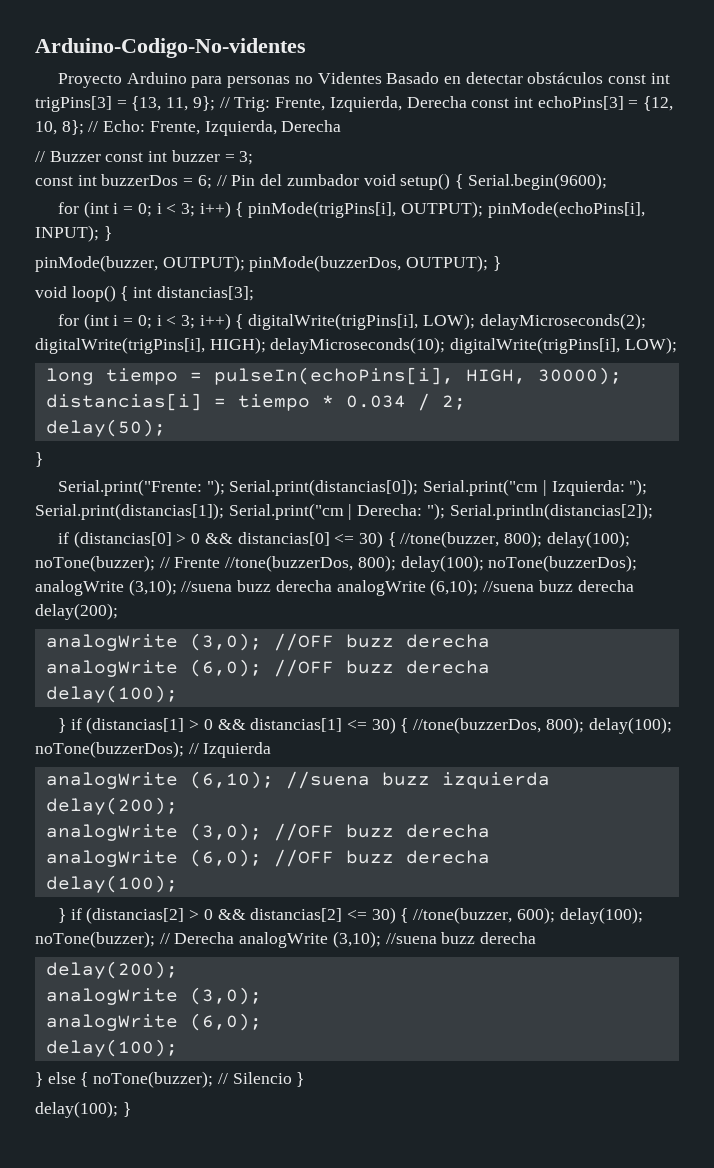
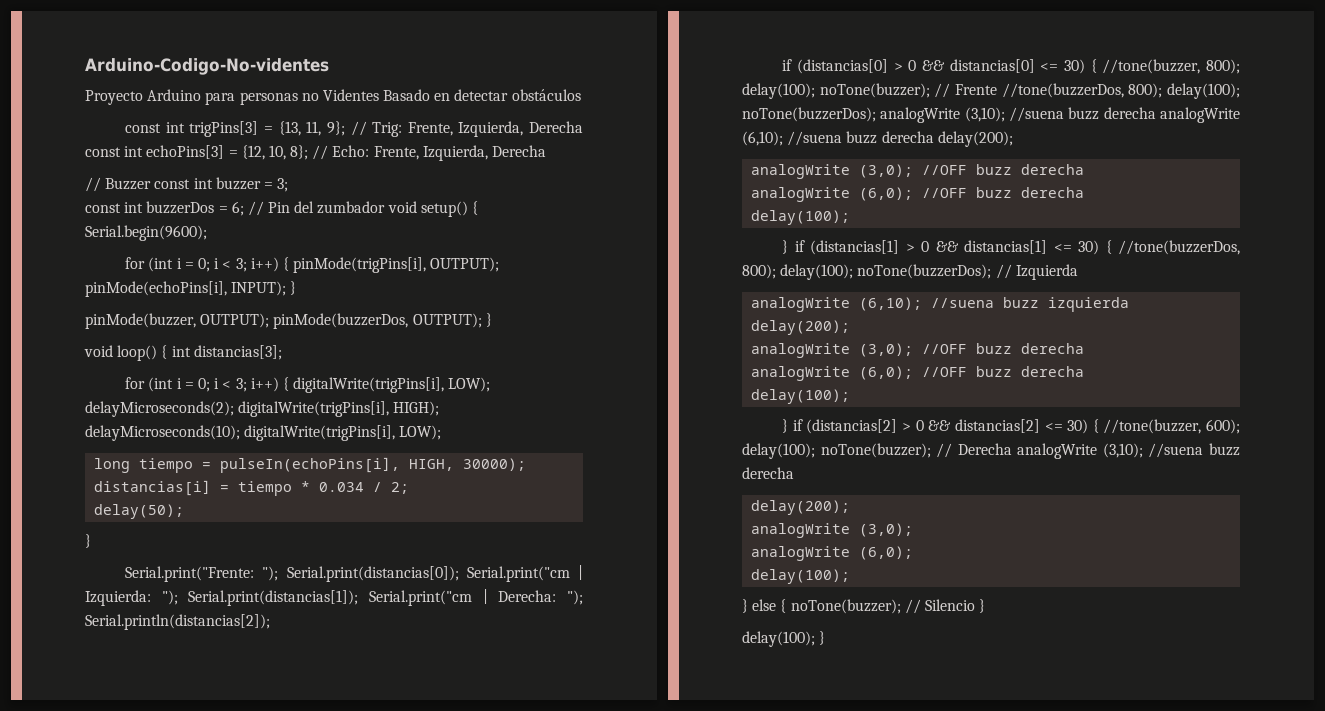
- Proyecto Arduino para personas no Videntes Basado en detectar obstáculos const int trigPins[3] = {13, 11, 9}; // Trig: Frente, Izquierda, Derecha const int echoPins[3] = {12, 10, 8}; // Echo: Frente, Izquierda, Derecha
+ Proyecto Arduino para personas no Videntes Basado en detectar obstáculos
+ const int trigPins[3] = {13, 11, 9}; // Trig: Frente, Izquierda, Derecha const int echoPins[3] = {12, 10, 8}; // Echo: Frente, Izquierda, Derecha

